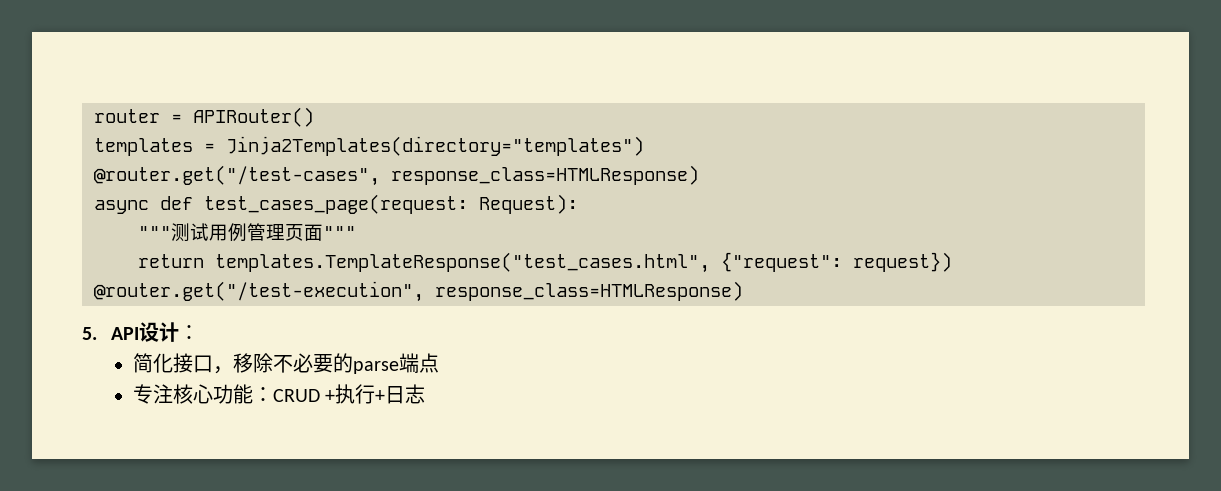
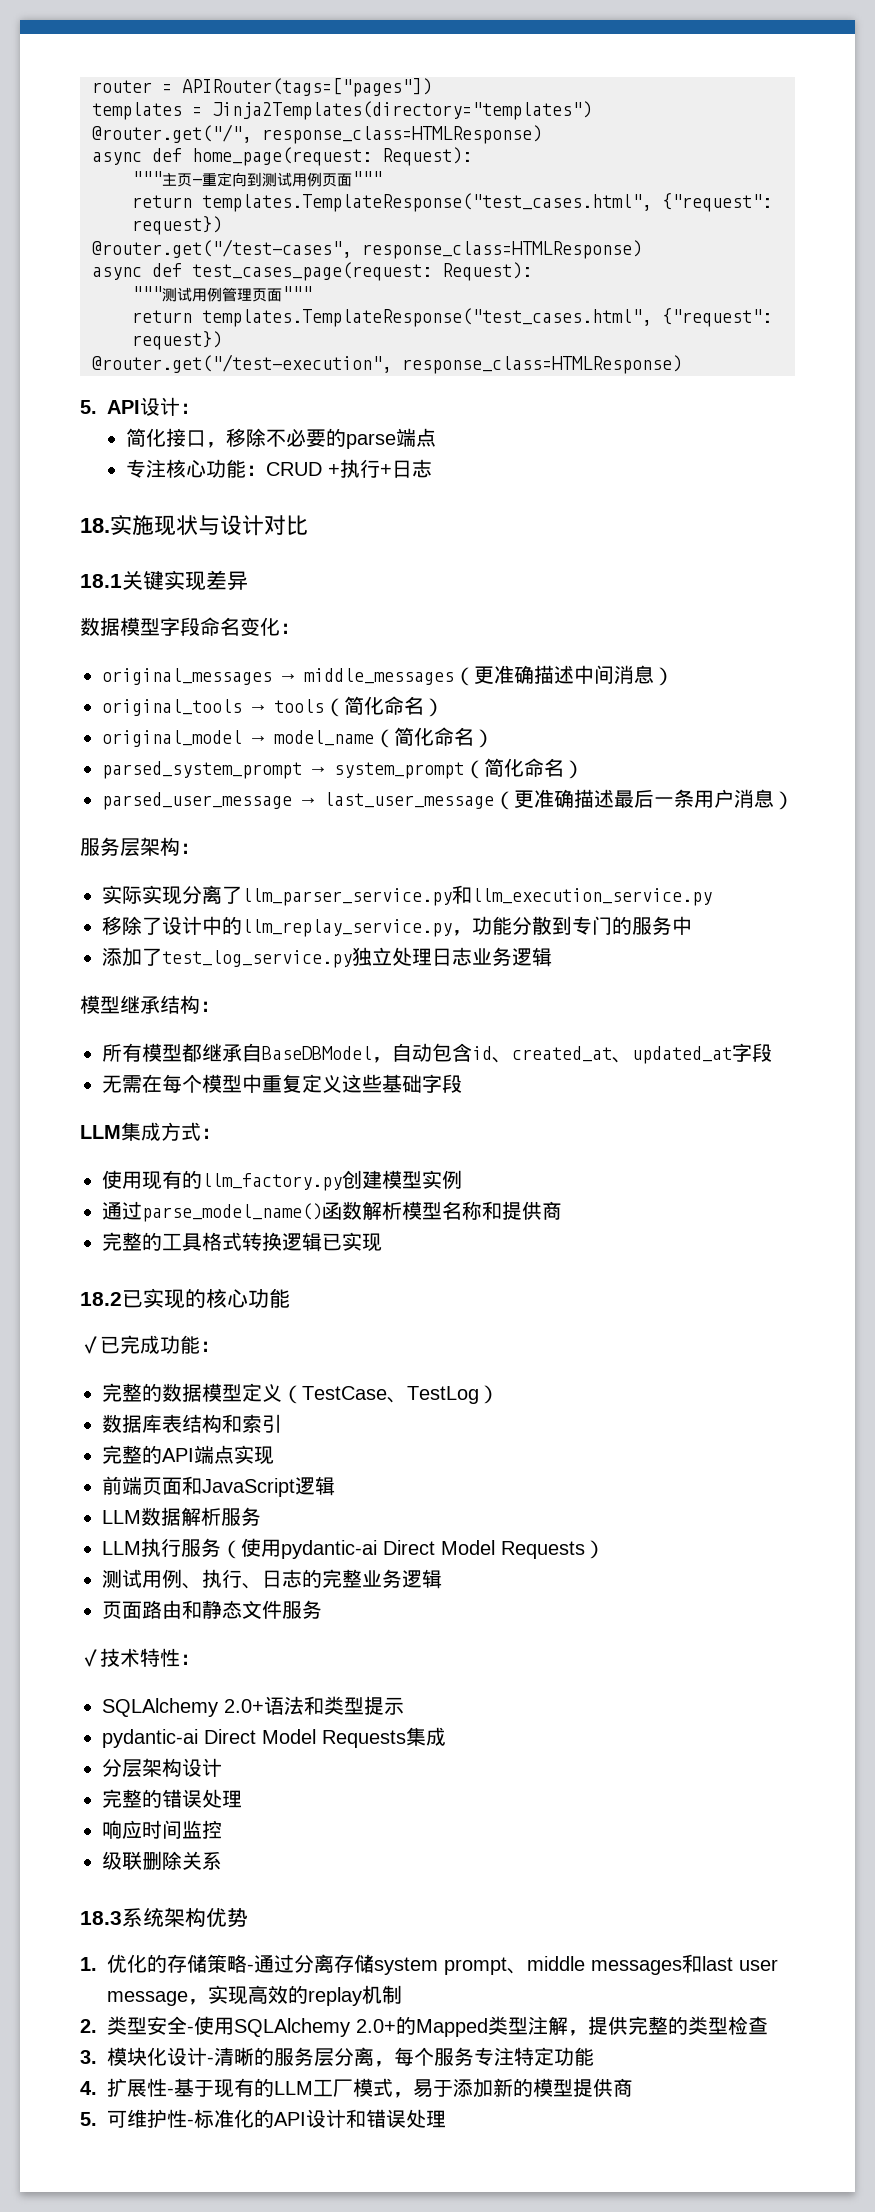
- router = APIRouter()
+ router = APIRouter(tags=["pages"])
+ @router.get("/", response_class=HTMLResponse)
+ async def home_page(request: Request):
+ """主页-重定向到测试用例页面"""
+ return templates.TemplateResponse("test_cases.html", {"request": request})
+ 18.实施现状与设计对比
+ 18.1关键实现差异
+ 数据模型字段命名变化：
+ original_messages → middle_messages（更准确描述中间消息）
+ original_tools → tools（简化命名）
+ original_model → model_name（简化命名）
+ parsed_system_prompt → system_prompt（简化命名）
+ parsed_user_message → last_user_message（更准确描述最后一条用户消息）
+ 服务层架构：
+ 实际实现分离了llm_parser_service.py和llm_execution_service.py
+ 移除了设计中的llm_replay_service.py，功能分散到专门的服务中
+ 添加了test_log_service.py独立处理日志业务逻辑
+ 模型继承结构：
+ 所有模型都继承自BaseDBModel，自动包含id、created_at、updated_at字段
+ 无需在每个模型中重复定义这些基础字段
+ LLM集成方式：
+ 使用现有的llm_factory.py创建模型实例
+ 通过parse_model_name()函数解析模型名称和提供商
+ 完整的工具格式转换逻辑已实现
+ 18.2已实现的核心功能
+ ✓已完成功能：
+ 完整的数据模型定义（TestCase、TestLog）
+ 数据库表结构和索引
+ 完整的API端点实现
+ 前端页面和JavaScript逻辑
+ LLM数据解析服务
+ LLM执行服务（使用pydantic-ai Direct Model Requests）
+ 测试用例、执行、日志的完整业务逻辑
+ 页面路由和静态文件服务
+ ✓技术特性：
+ SQLAlchemy 2.0+语法和类型提示
+ pydantic-ai Direct Model Requests集成
+ 分层架构设计
+ 完整的错误处理
+ 响应时间监控
+ 级联删除关系
+ 18.3系统架构优势
+ 1.优化的存储策略-通过分离存储system prompt、middle messages和last user message，实现高效的replay机制
+ 2.类型安全-使用SQLAlchemy 2.0+的Mapped类型注解，提供完整的类型检查
+ 3.模块化设计-清晰的服务层分离，每个服务专注特定功能
+ 4.扩展性-基于现有的LLM工厂模式，易于添加新的模型提供商
+ 5.可维护性-标准化的API设计和错误处理

